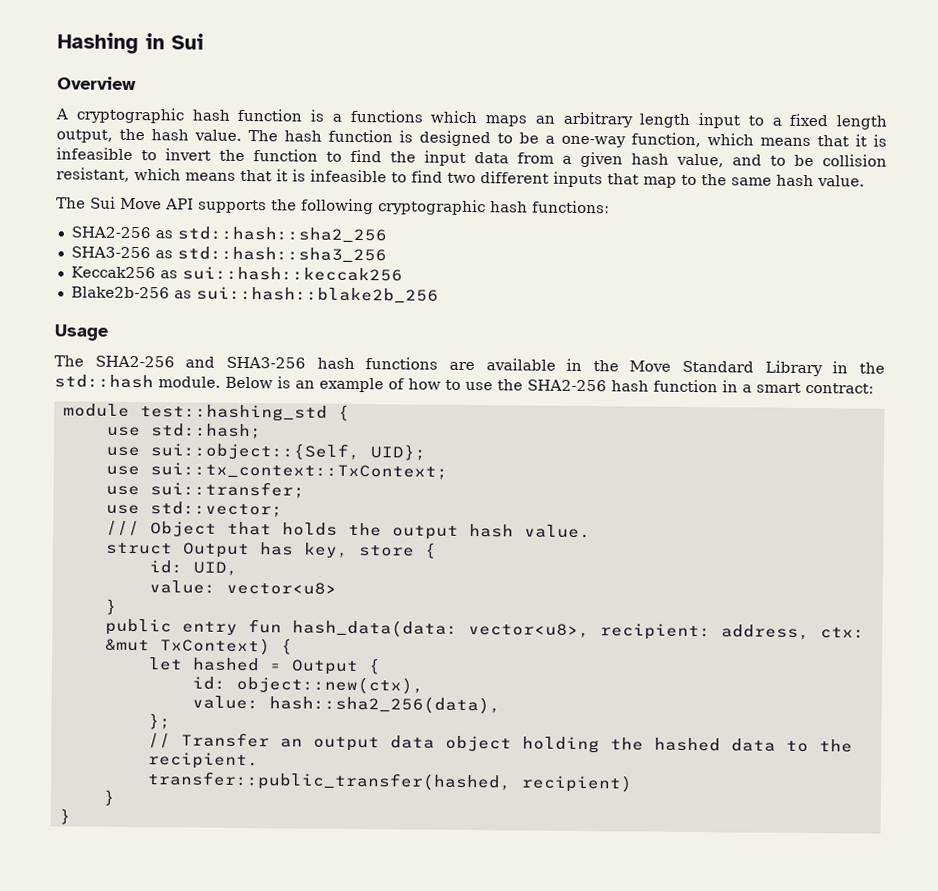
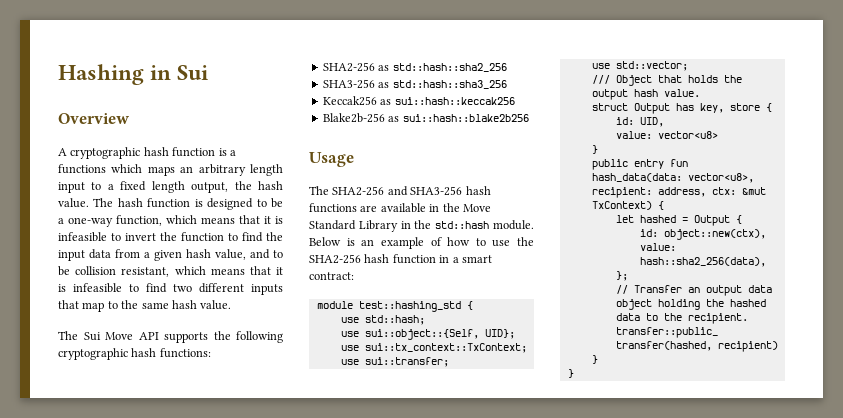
- Blake2b-256 as sui::hash::blake2b_256
+ Blake2b-256 as sui::hash::blake2b256

